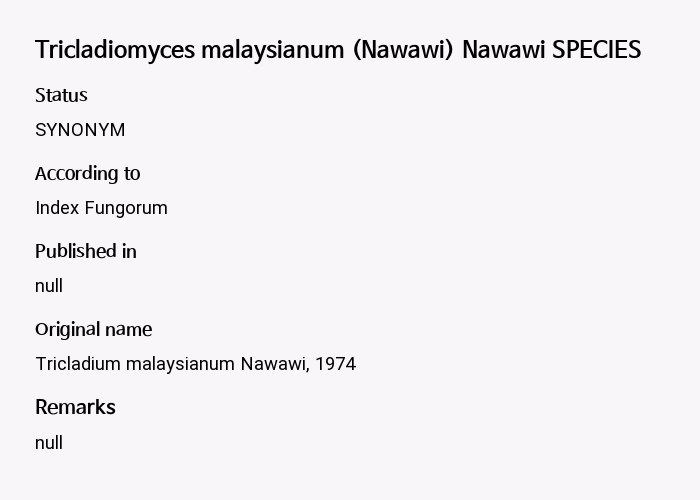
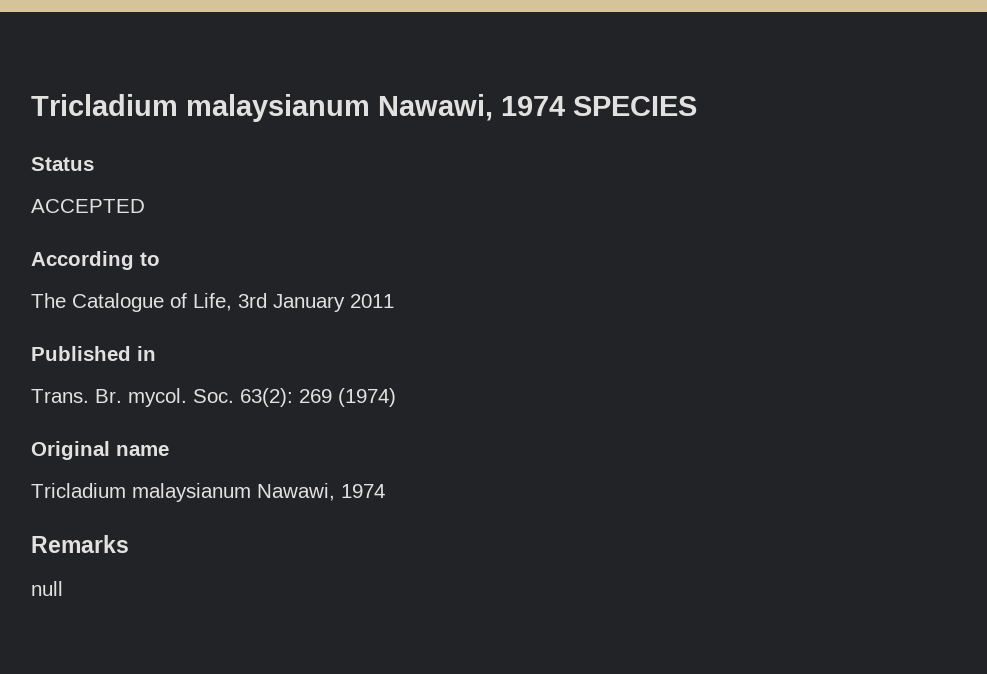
- Tricladiomyces malaysianum (Nawawi) Nawawi SPECIES
+ Tricladium malaysianum Nawawi, 1974 SPECIES
- SYNONYM
+ ACCEPTED
- Index Fungorum
+ The Catalogue of Life, 3rd January 2011
  Published in
- null
+ Trans. Br. mycol. Soc. 63(2): 269 (1974)

